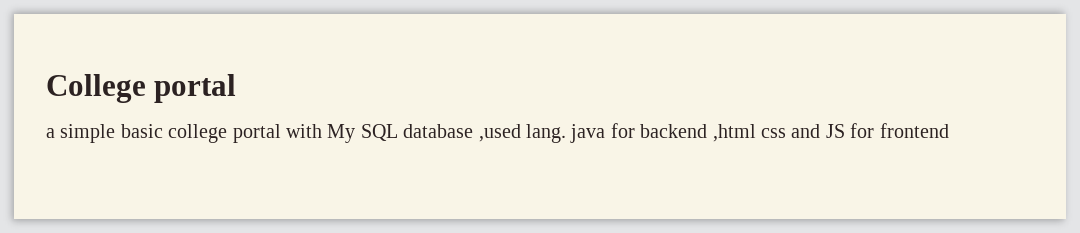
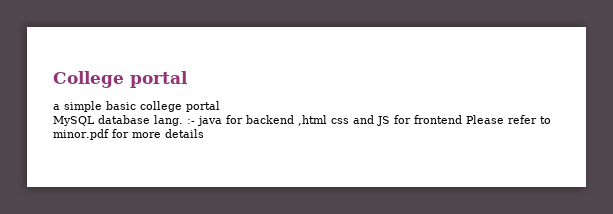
- a simple basic college portal with My SQL database ,used lang. java for backend ,html css and JS for frontend
+ a simple basic college portal
+ MySQL database lang. :- java for backend ,html css and JS for frontend Please refer to minor.pdf for more details

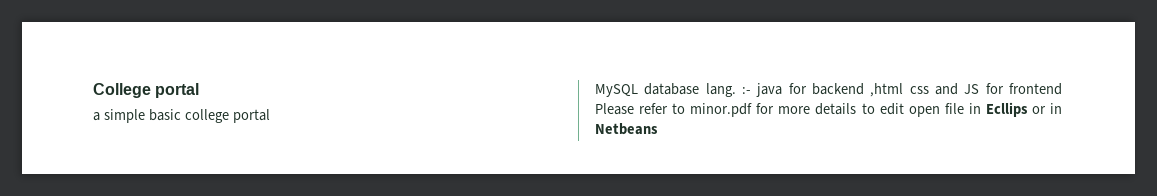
- MySQL database lang. :- java for backend ,html css and JS for frontend Please refer to minor.pdf for more details
+ MySQL database lang. :- java for backend ,html css and JS for frontend Please refer to minor.pdf for more details to edit open file in Ecllips or in Netbeans

